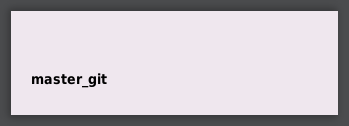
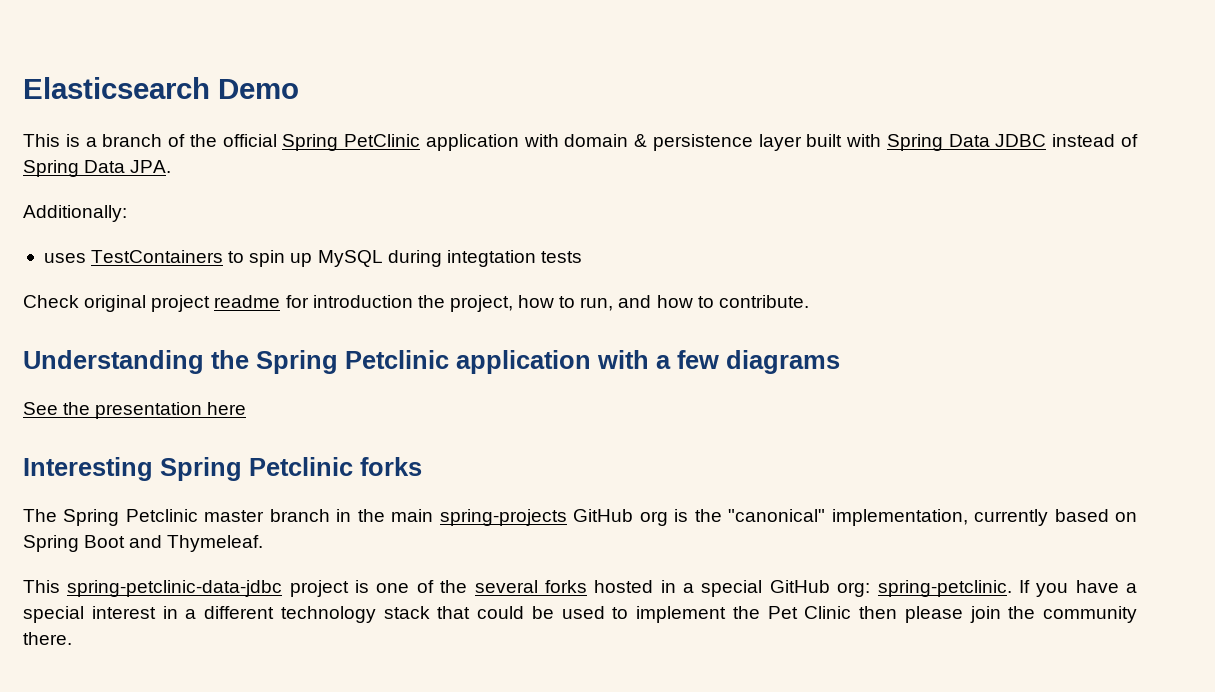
- master_git
+ Elasticsearch Demo
+ This is a branch of the official Spring PetClinic application with domain & persistence layer built with Spring Data JDBC instead of Spring Data JPA.
+ Additionally:
+ uses TestContainers to spin up MySQL during integtation tests
+ Check original project readme for introduction the project, how to run, and how to contribute.
+ Understanding the Spring Petclinic application with a few diagrams
+ See the presentation here
+ Interesting Spring Petclinic forks
+ The Spring Petclinic master branch in the main spring-projects GitHub org is the "canonical" implementation, currently based on Spring Boot and Thymeleaf.
+ This spring-petclinic-data-jdbc project is one of the several forks hosted in a special GitHub org: spring-petclinic. If you have a special interest in a different technology stack that could be used to implement the Pet Clinic then please join the community there.

